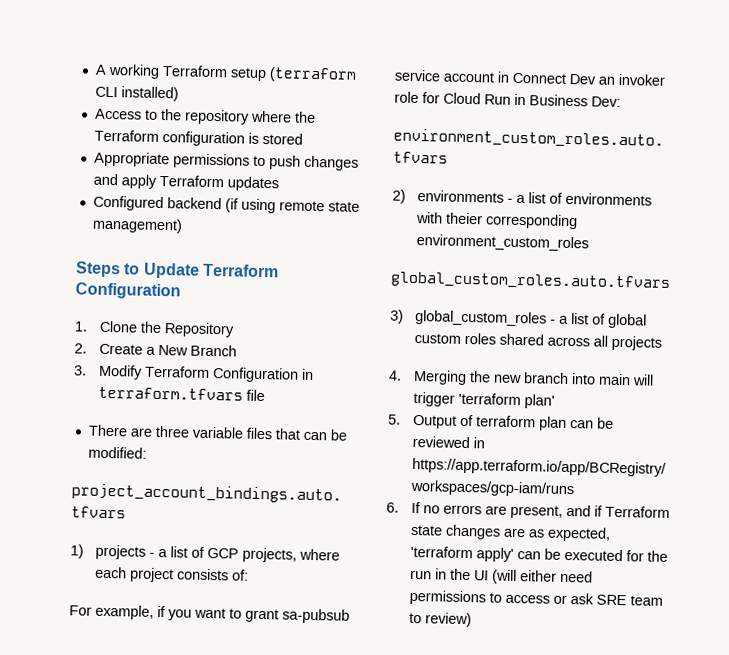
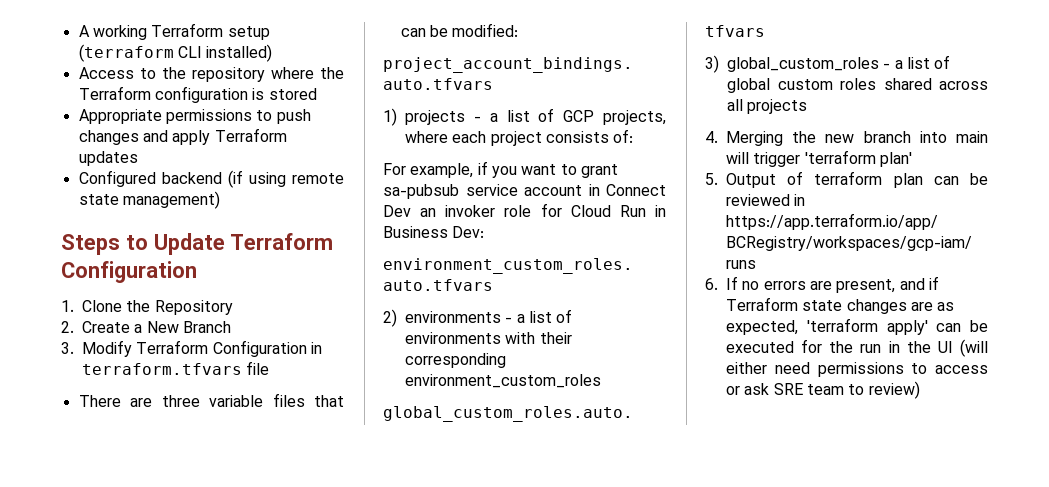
- 2) environments - a list of environments with theier corresponding environment_custom_roles
+ 2) environments - a list of environments with their corresponding environment_custom_roles

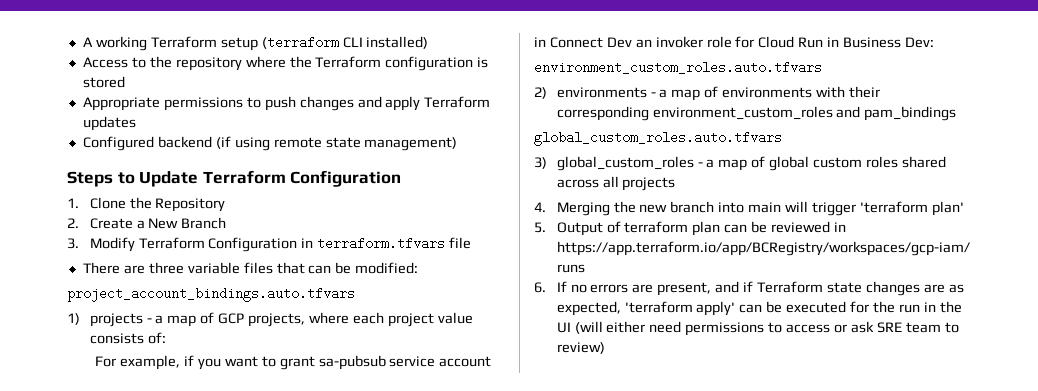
- 1) projects - a list of GCP projects, where each project consists of:
+ 1) projects - a map of GCP projects, where each project value consists of:
- 2) environments - a list of environments with their corresponding environment_custom_roles
+ 2) environments - a map of environments with their corresponding environment_custom_roles and pam_bindings
- 3) global_custom_roles - a list of global custom roles shared across all projects
+ 3) global_custom_roles - a map of global custom roles shared across all projects

